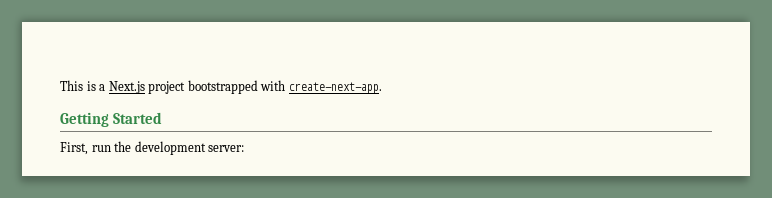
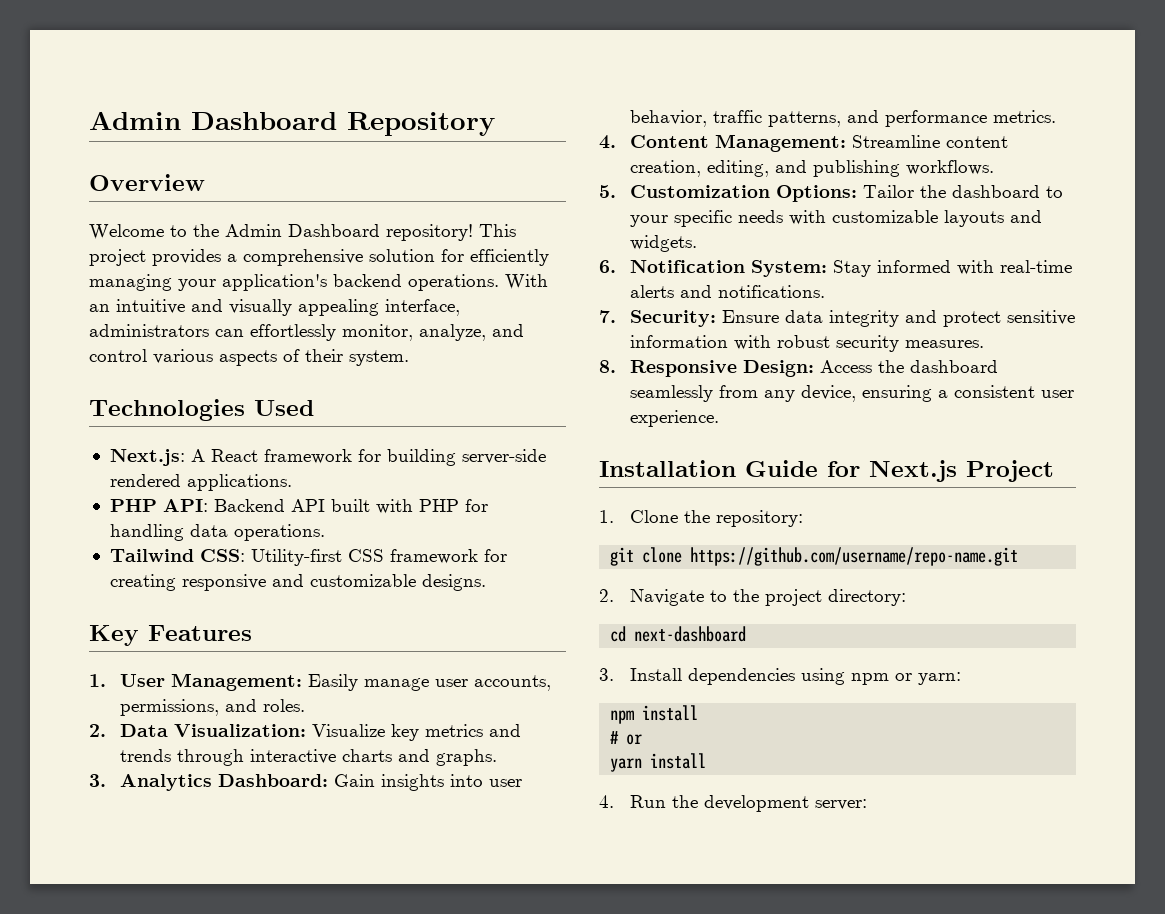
- This is a Next.js project bootstrapped with create-next-app.
- Getting Started
- First, run the development server:
+ Admin Dashboard Repository
+ Overview
+ Welcome to the Admin Dashboard repository! This project provides a comprehensive solution for efficiently managing your application's backend operations. With an intuitive and visually appealing interface, administrators can effortlessly monitor, analyze, and control various aspects of their system.
+ Technologies Used
+ Next.js: A React framework for building server-side rendered applications.
+ PHP API: Backend API built with PHP for handling data operations.
+ Tailwind CSS: Utility-first CSS framework for creating responsive and customizable designs.
+ Key Features
+ 1. User Management: Easily manage user accounts, permissions, and roles.
+ 2. Data Visualization: Visualize key metrics and trends through interactive charts and graphs.
+ 3. Analytics Dashboard: Gain insights into user behavior, traffic patterns, and performance metrics.
+ 4. Content Management: Streamline content creation, editing, and publishing workflows.
+ 5. Customization Options: Tailor the dashboard to your specific needs with customizable layouts and widgets.
+ 6. Notification System: Stay informed with real-time alerts and notifications.
+ 7. Security: Ensure data integrity and protect sensitive information with robust security measures.
+ 8. Responsive Design: Access the dashboard seamlessly from any device, ensuring a consistent user experience.
+ Installation Guide for Next.js Project
+ 1. Clone the repository:
+ git clone https://github.com/username/repo-name.git
+ 2. Navigate to the project directory:
+ cd next-dashboard
+ 3. Install dependencies using npm or yarn:
+ npm install
+ # or
+ yarn install
+ 4. Run the development server:

